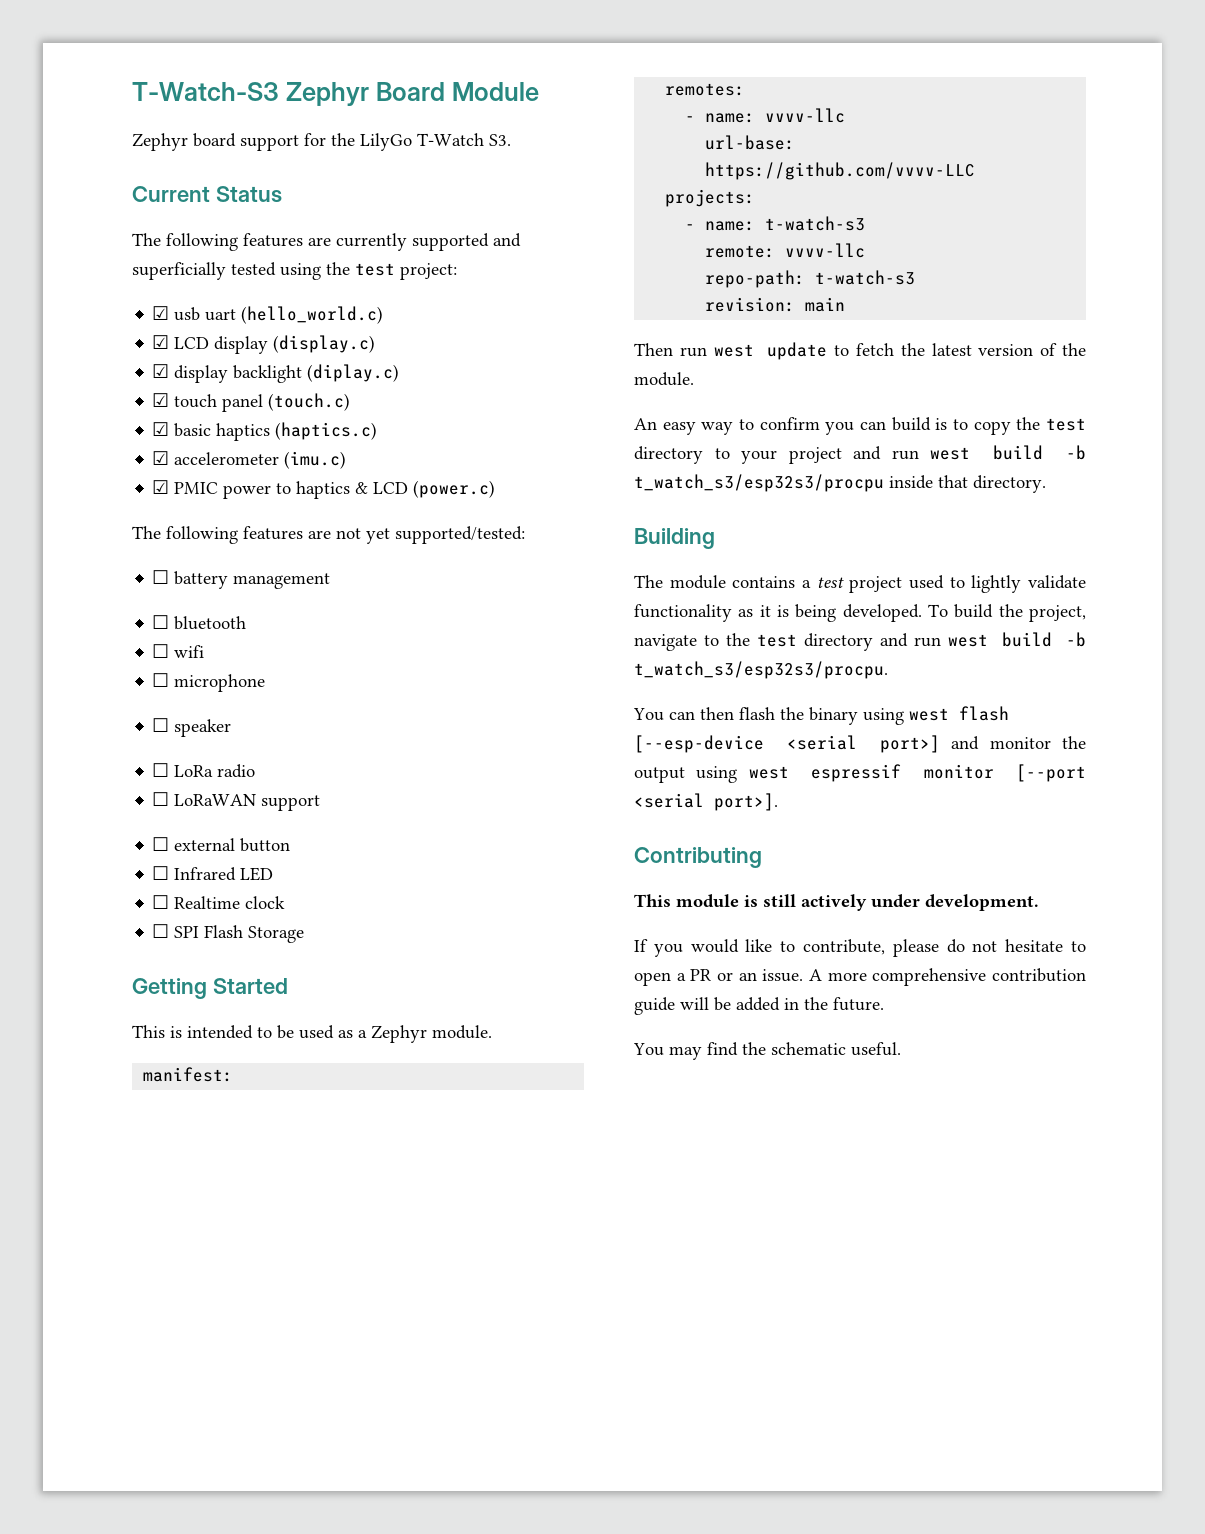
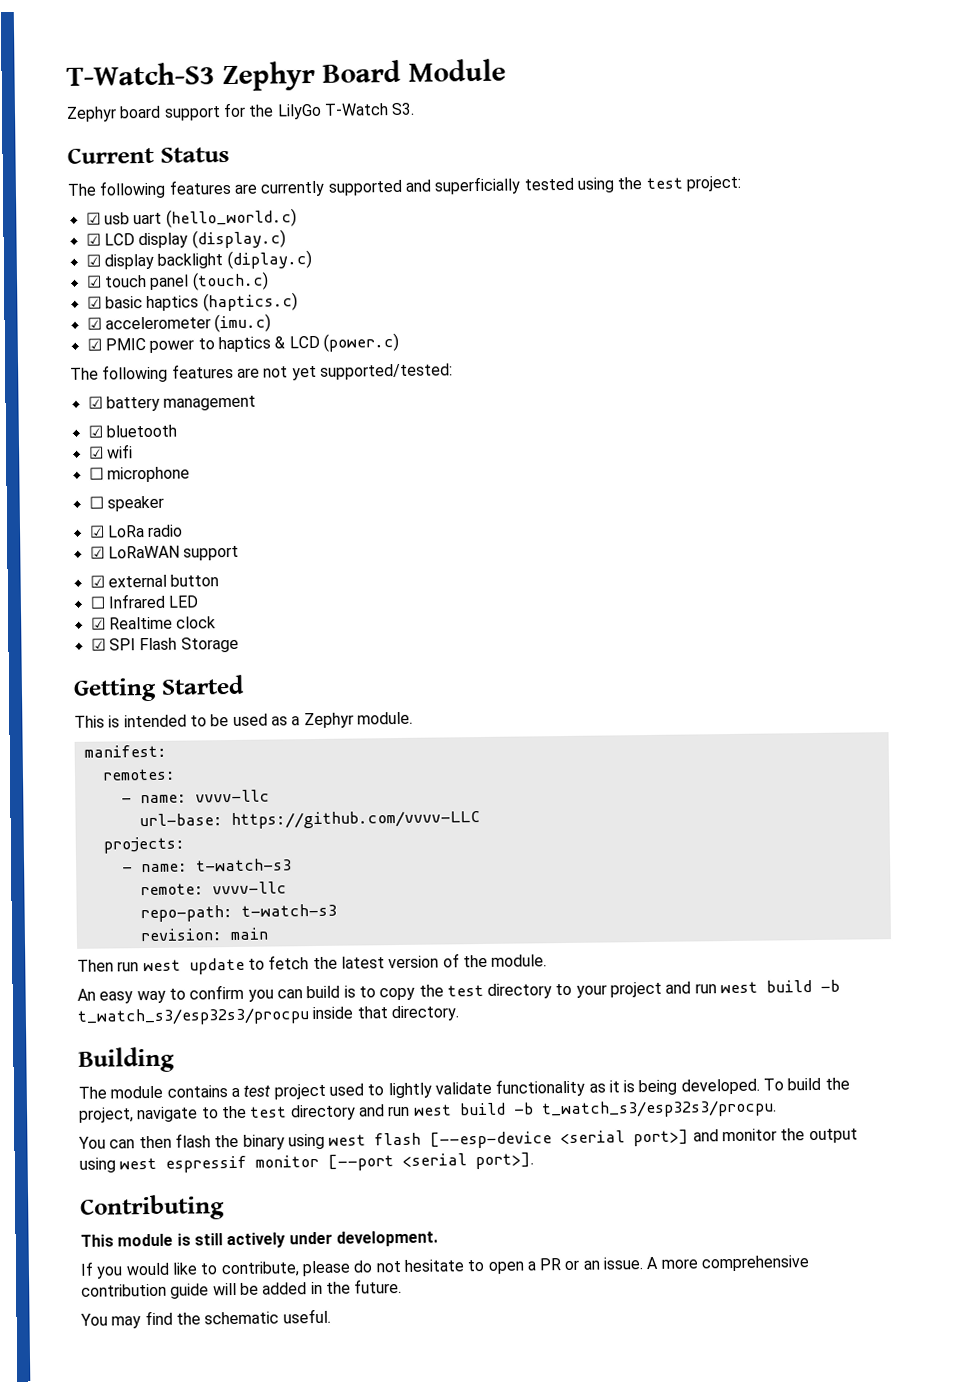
- ☐ battery management
+ ☑ battery management
- ☐ bluetooth
+ ☑ bluetooth
- ☐ wifi
+ ☑ wifi
- ☐ LoRa radio
+ ☑ LoRa radio
- ☐ LoRaWAN support
+ ☑ LoRaWAN support
- ☐ external button
+ ☑ external button
- ☐ Realtime clock
+ ☑ Realtime clock
- ☐ SPI Flash Storage
+ ☑ SPI Flash Storage

